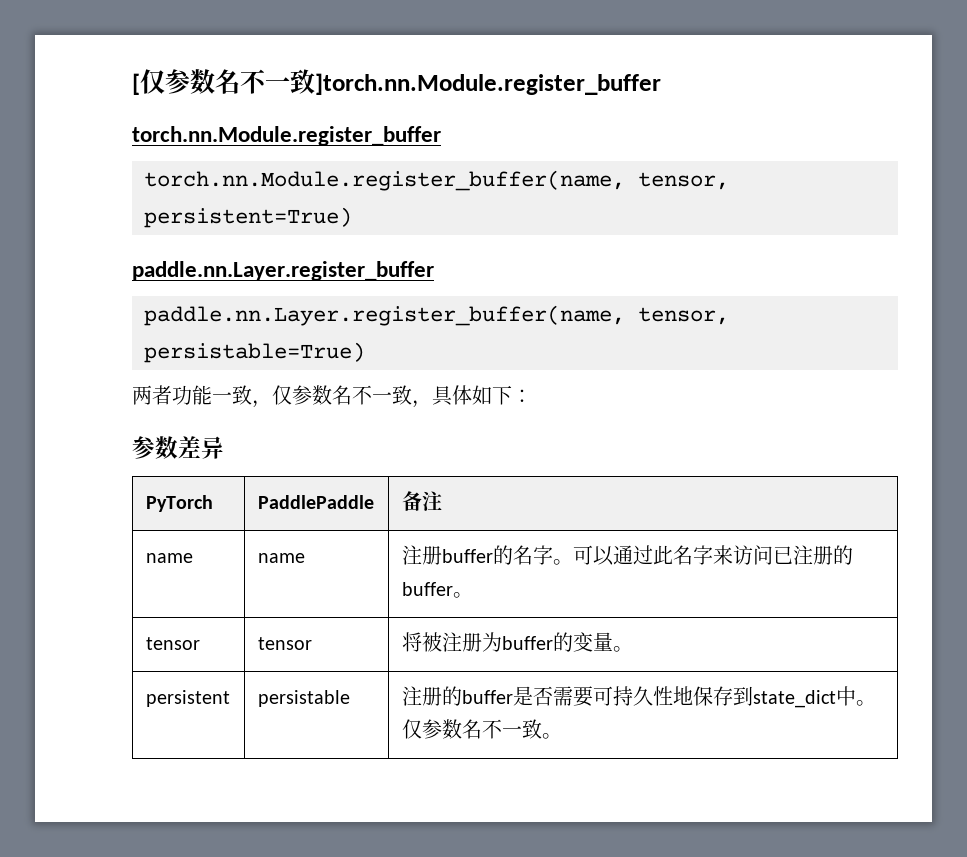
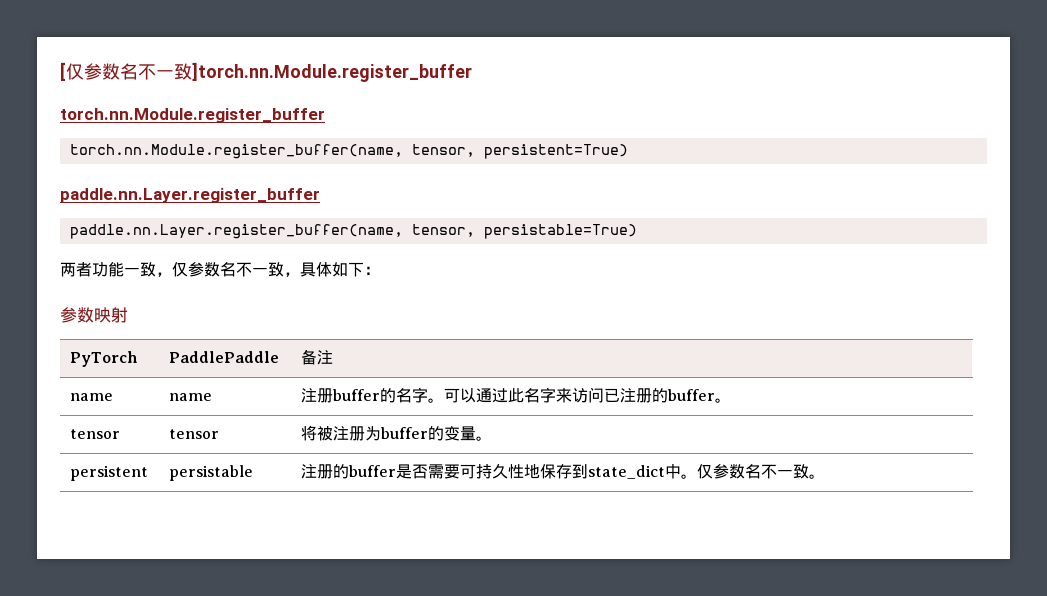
- 参数差异
+ 参数映射

